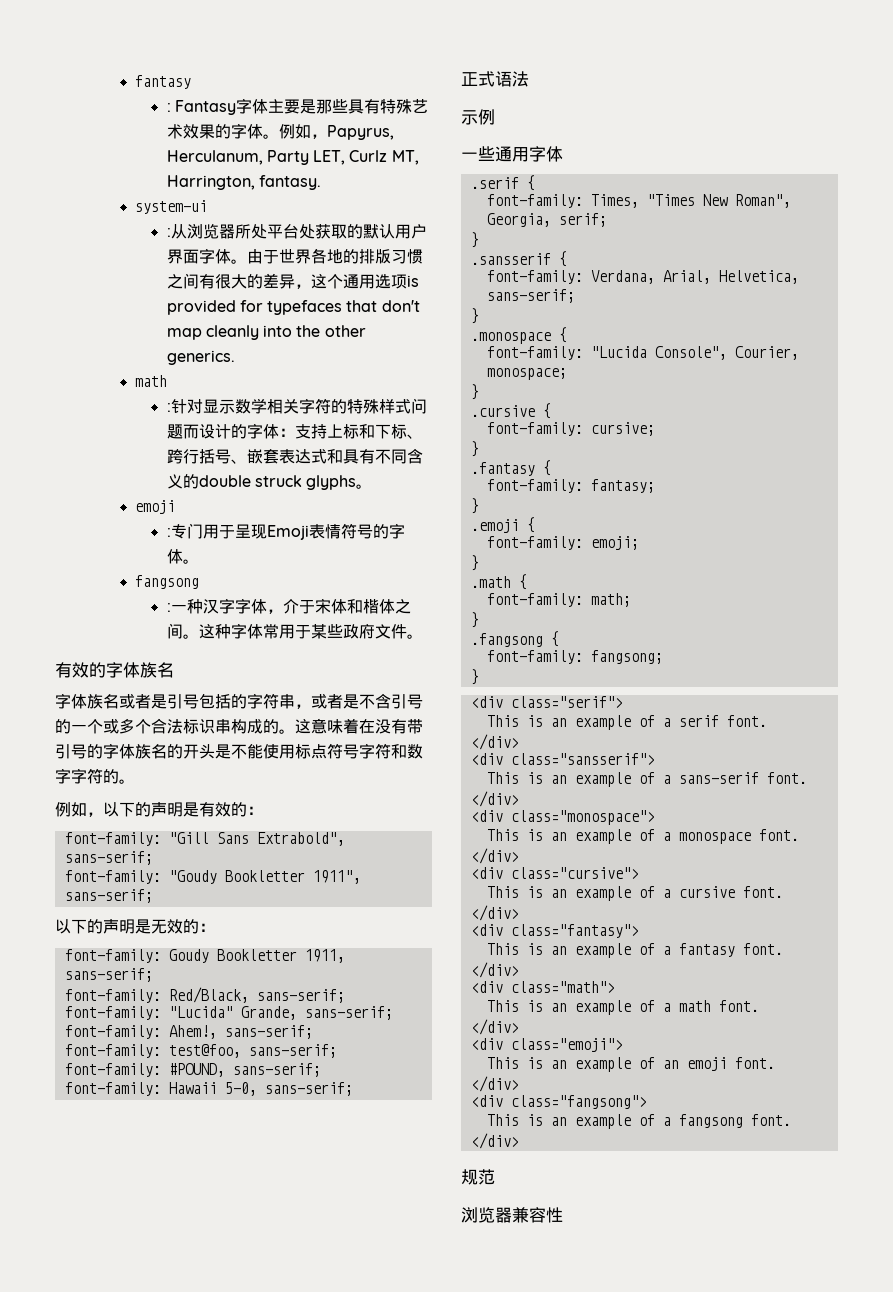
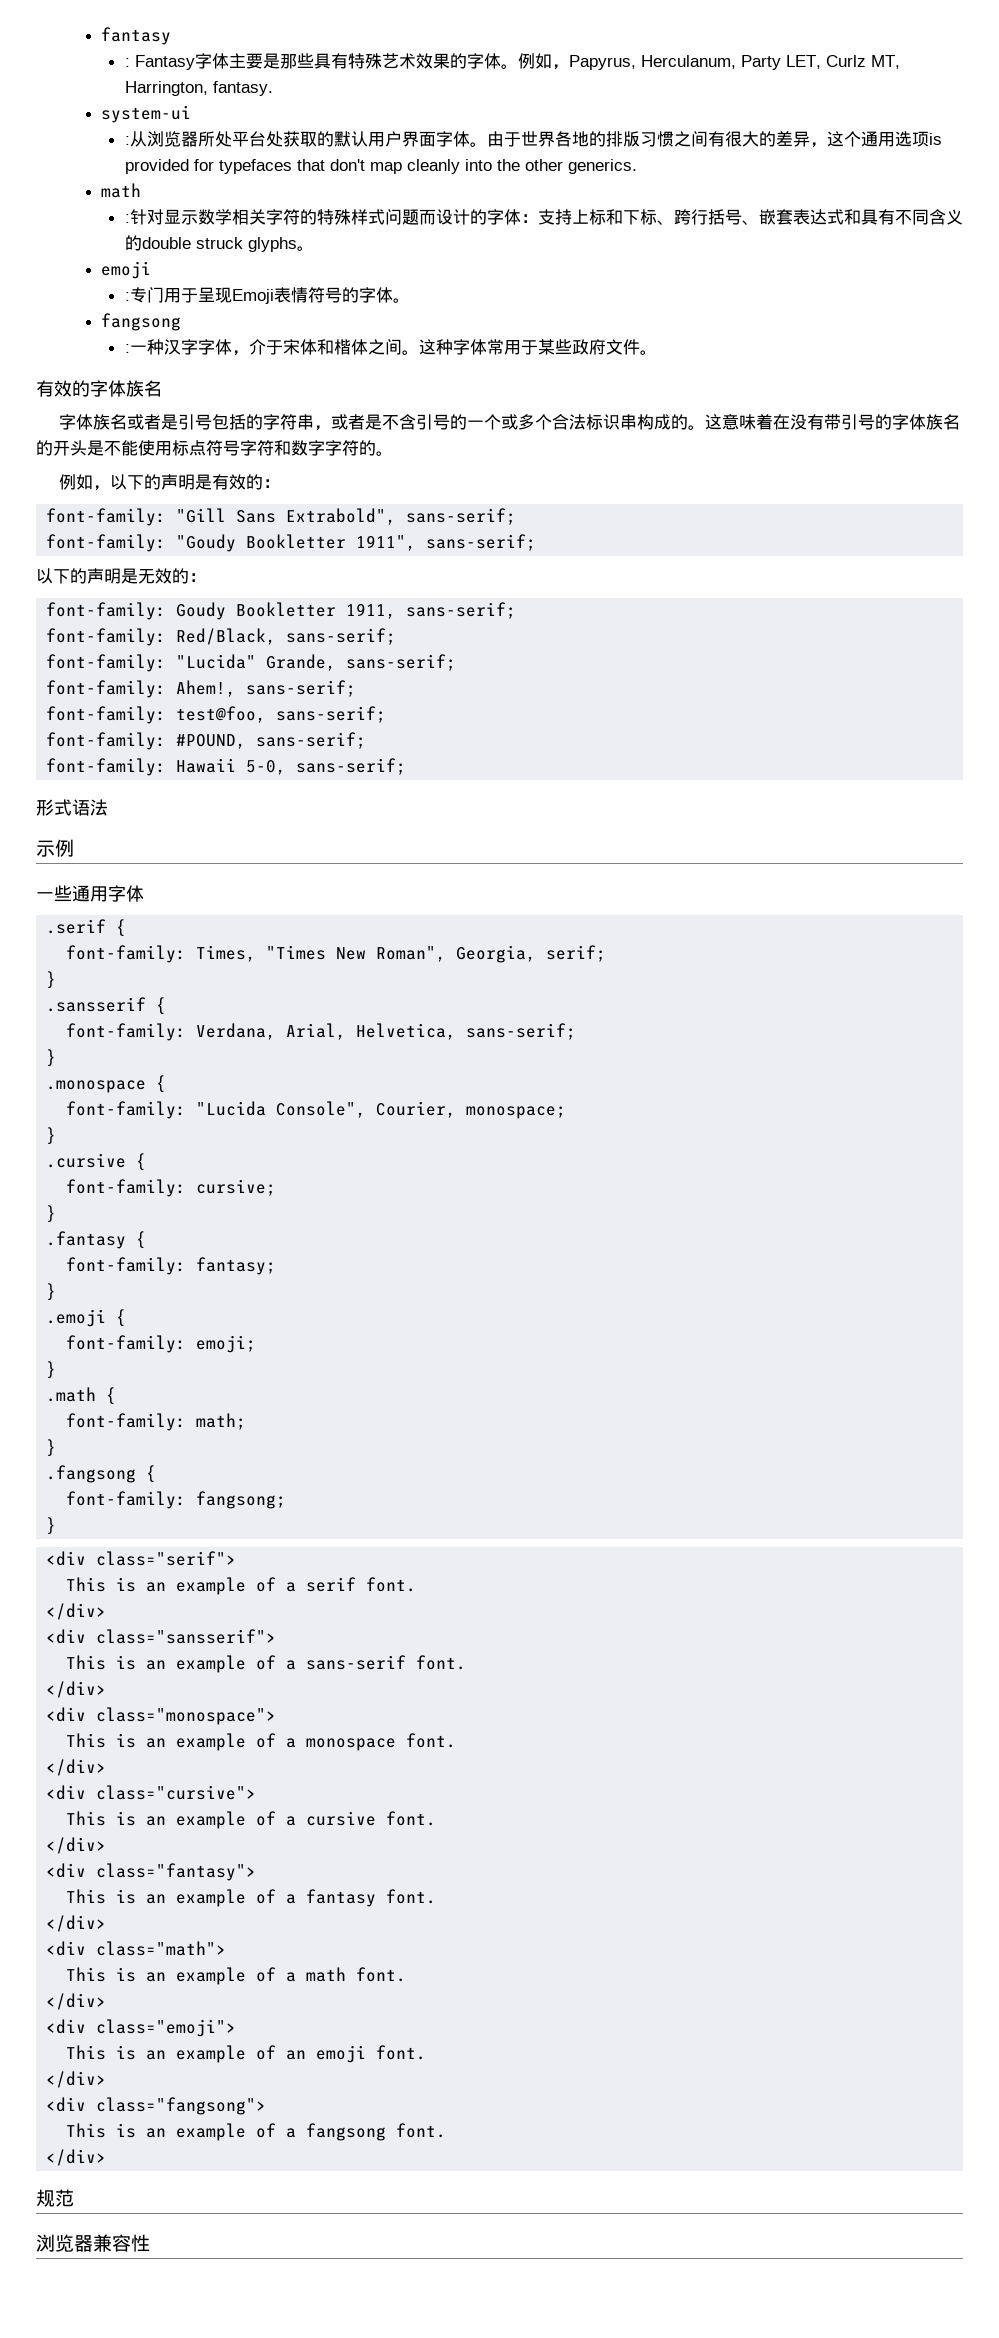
- 正式语法
+ 形式语法

